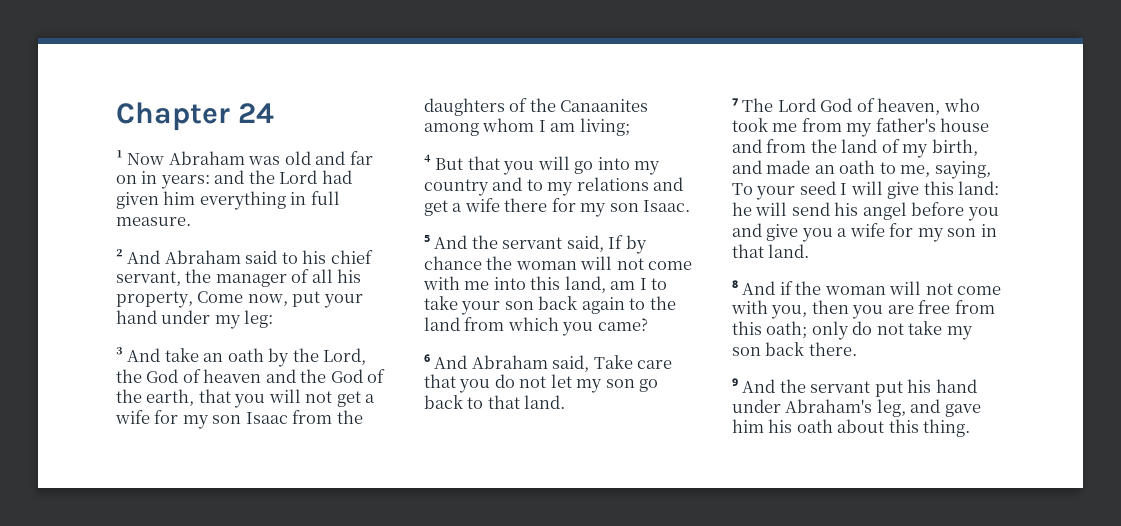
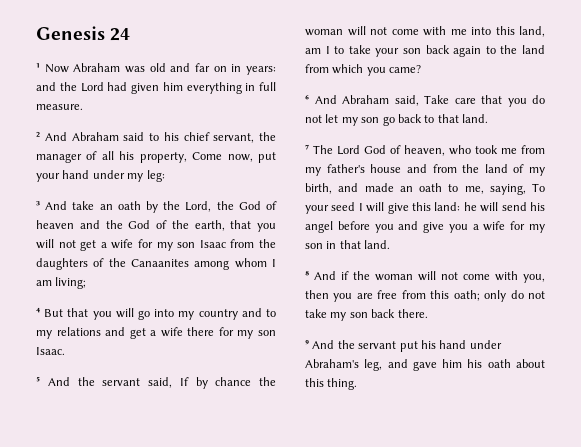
- Chapter 24
+ Genesis 24

